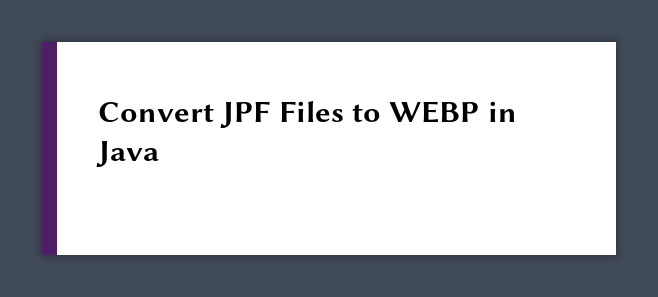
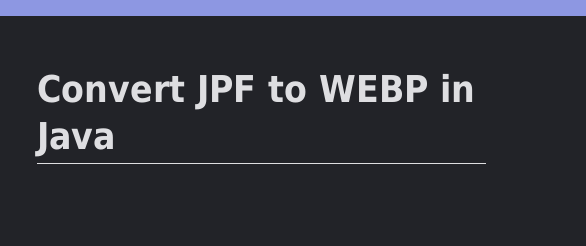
- Convert JPF Files to WEBP in Java
+ Convert JPF to WEBP in Java

